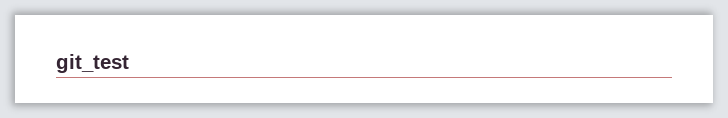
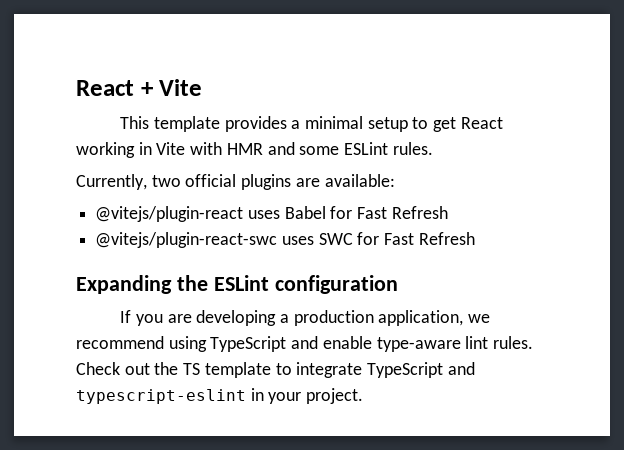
- git_test
+ React + Vite
+ This template provides a minimal setup to get React working in Vite with HMR and some ESLint rules.
+ Currently, two official plugins are available:
+ @vitejs/plugin-react uses Babel for Fast Refresh
+ @vitejs/plugin-react-swc uses SWC for Fast Refresh
+ Expanding the ESLint configuration
+ If you are developing a production application, we recommend using TypeScript and enable type-aware lint rules. Check out the TS template to integrate TypeScript and typescript-eslint in your project.

